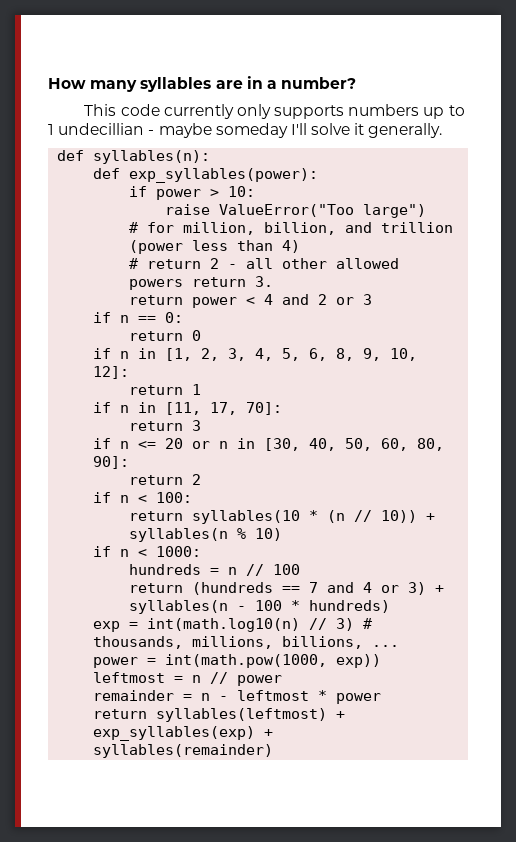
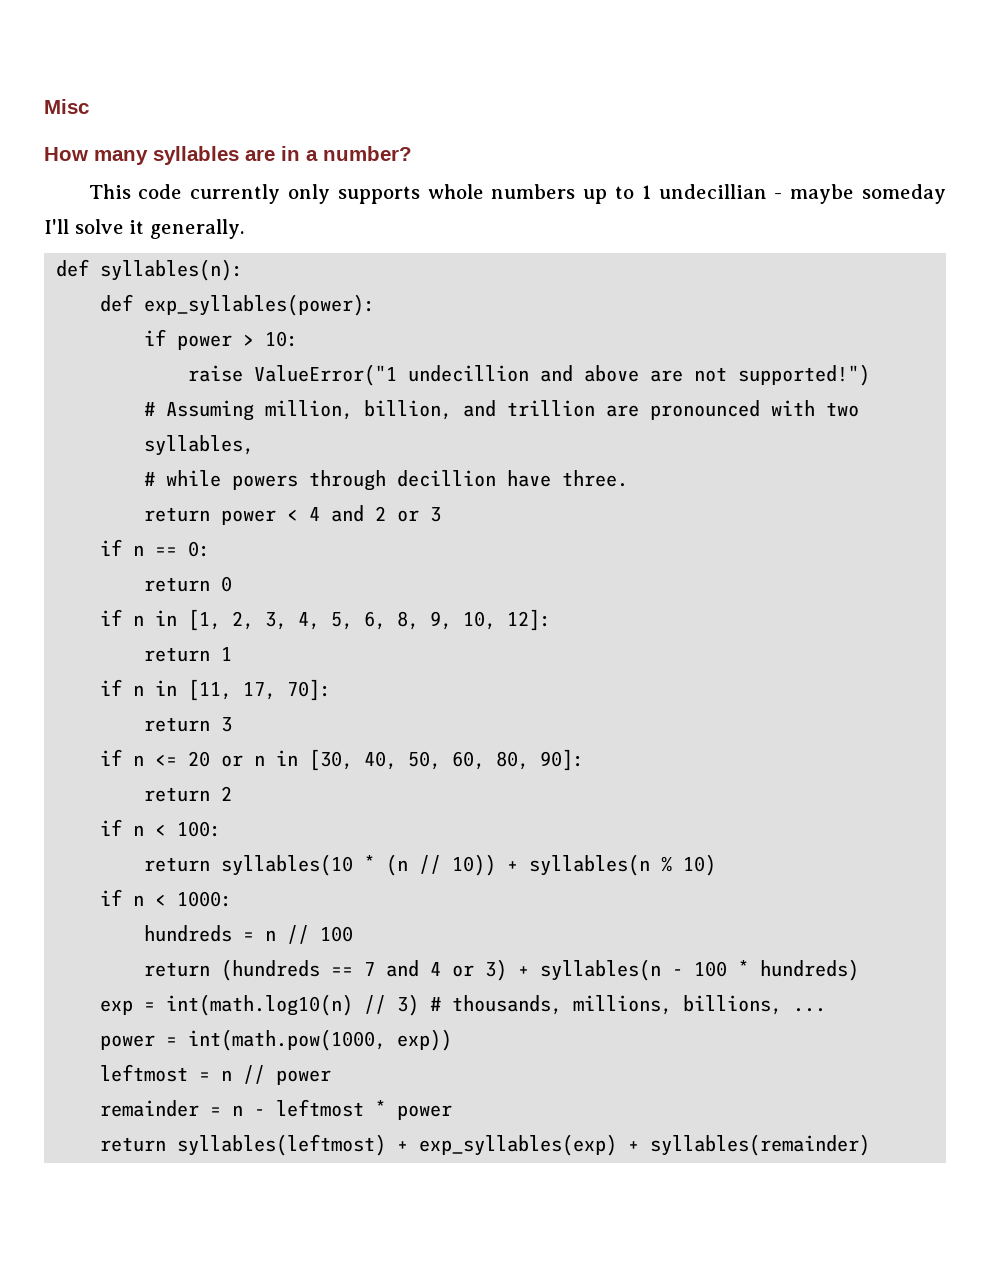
+ Misc
- This code currently only supports numbers up to 1 undecillian - maybe someday I'll solve it generally.
+ This code currently only supports whole numbers up to 1 undecillian - maybe someday I'll solve it generally.
- raise ValueError("Too large")
- # for million, billion, and trillion (power less than 4)
- # return 2 - all other allowed powers return 3.
+ raise ValueError("1 undecillion and above are not supported!")
+ # Assuming million, billion, and trillion are pronounced with two syllables,
+ # while powers through decillion have three.

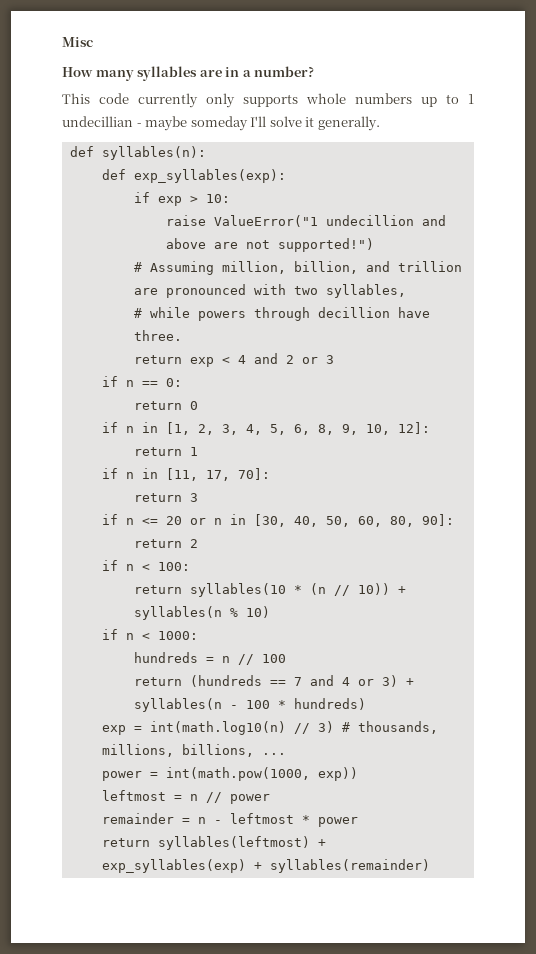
- def exp_syllables(power):
- if power > 10:
+ def exp_syllables(exp):
+ if exp > 10:
- return power < 4 and 2 or 3
+ return exp < 4 and 2 or 3

